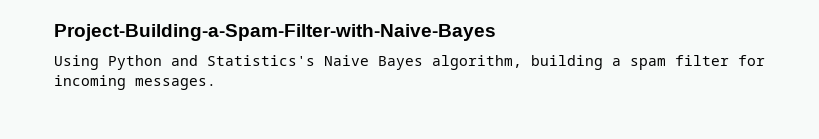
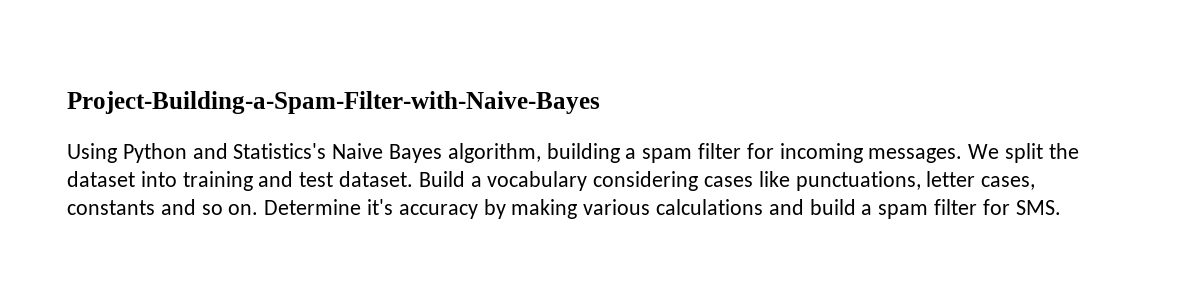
+ We split the dataset into training and test dataset. Build a vocabulary considering cases like punctuations, letter cases, constants and so on. Determine it's accuracy by making various calculations and build a spam filter for SMS.

